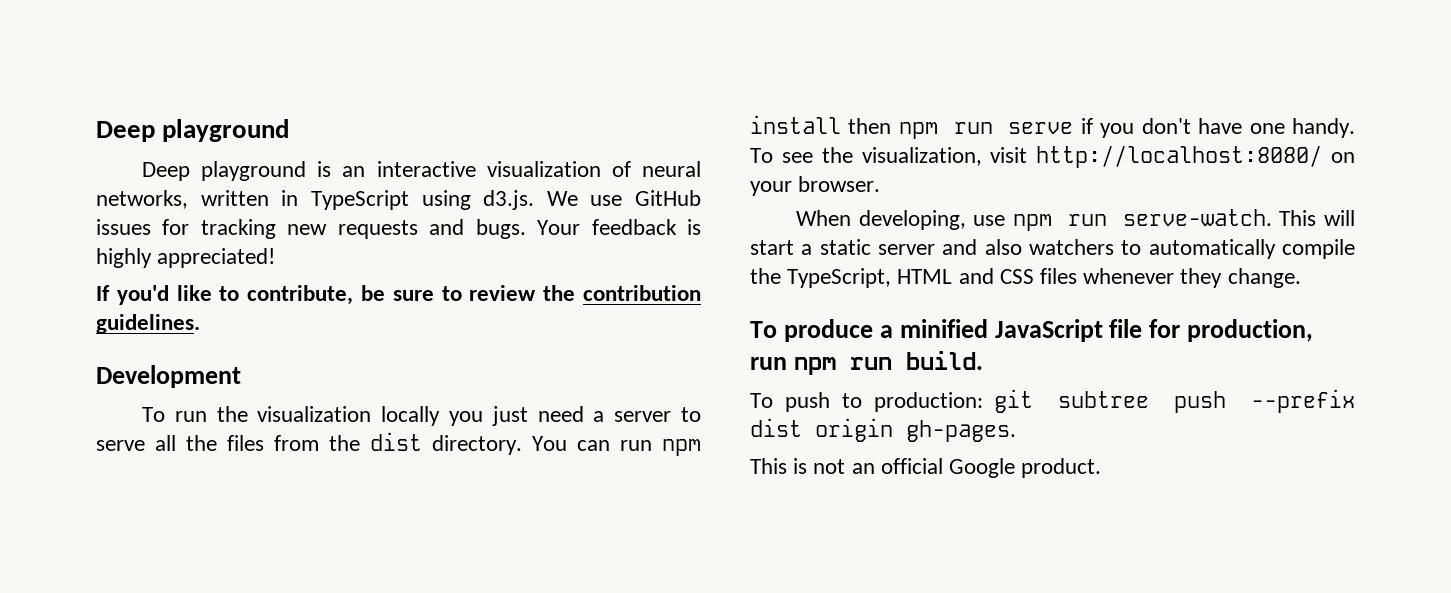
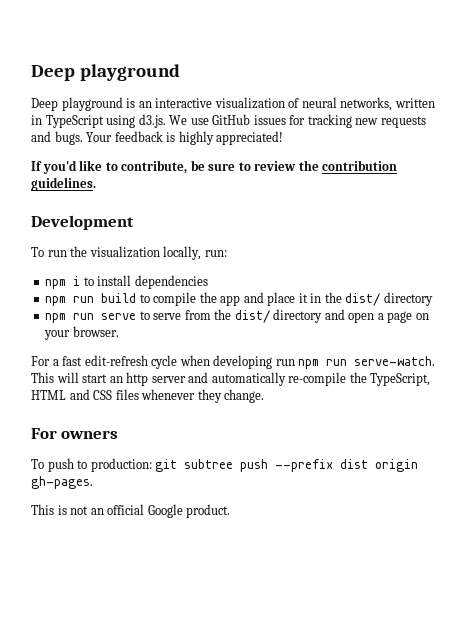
- To run the visualization locally you just need a server to serve all the files from the dist directory. You can run npm install then npm run serve if you don't have one handy. To see the visualization, visit http://localhost:8080/ on your browser.
- When developing, use npm run serve-watch.
+ To run the visualization locally, run:
+ npm i to install dependencies
+ npm run build to compile the app and place it in the dist/ directory
+ npm run serve to serve from the dist/ directory and open a page on your browser.
+ For a fast edit-refresh cycle when developing run npm run serve-watch.
- This will start a static server and also watchers to automatically compile the TypeScript, HTML and CSS files whenever they change.
+ This will start an http server and automatically re-compile the TypeScript, HTML and CSS files whenever they change.
- To produce a minified JavaScript file for production, run npm run build.
+ For owners

